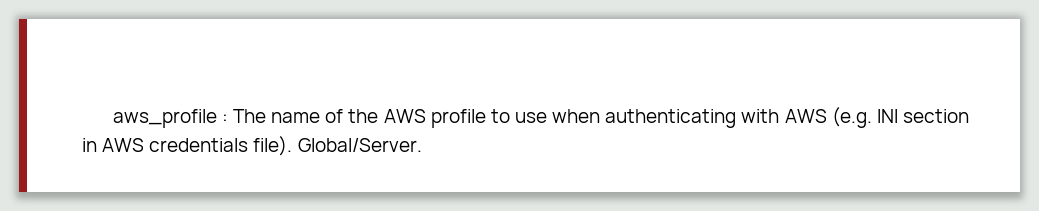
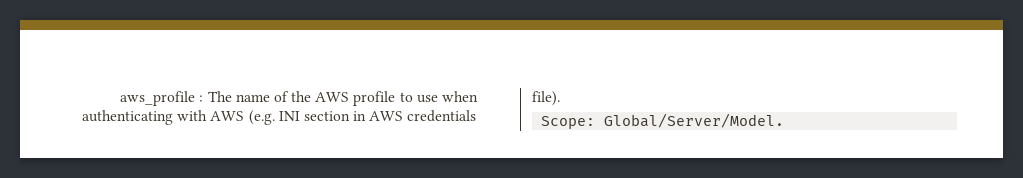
- aws_profile : The name of the AWS profile to use when authenticating with AWS (e.g. INI section in AWS credentials file). Global/Server.
+ aws_profile : The name of the AWS profile to use when authenticating with AWS (e.g. INI section in AWS credentials file).
+ Scope: Global/Server/Model.

